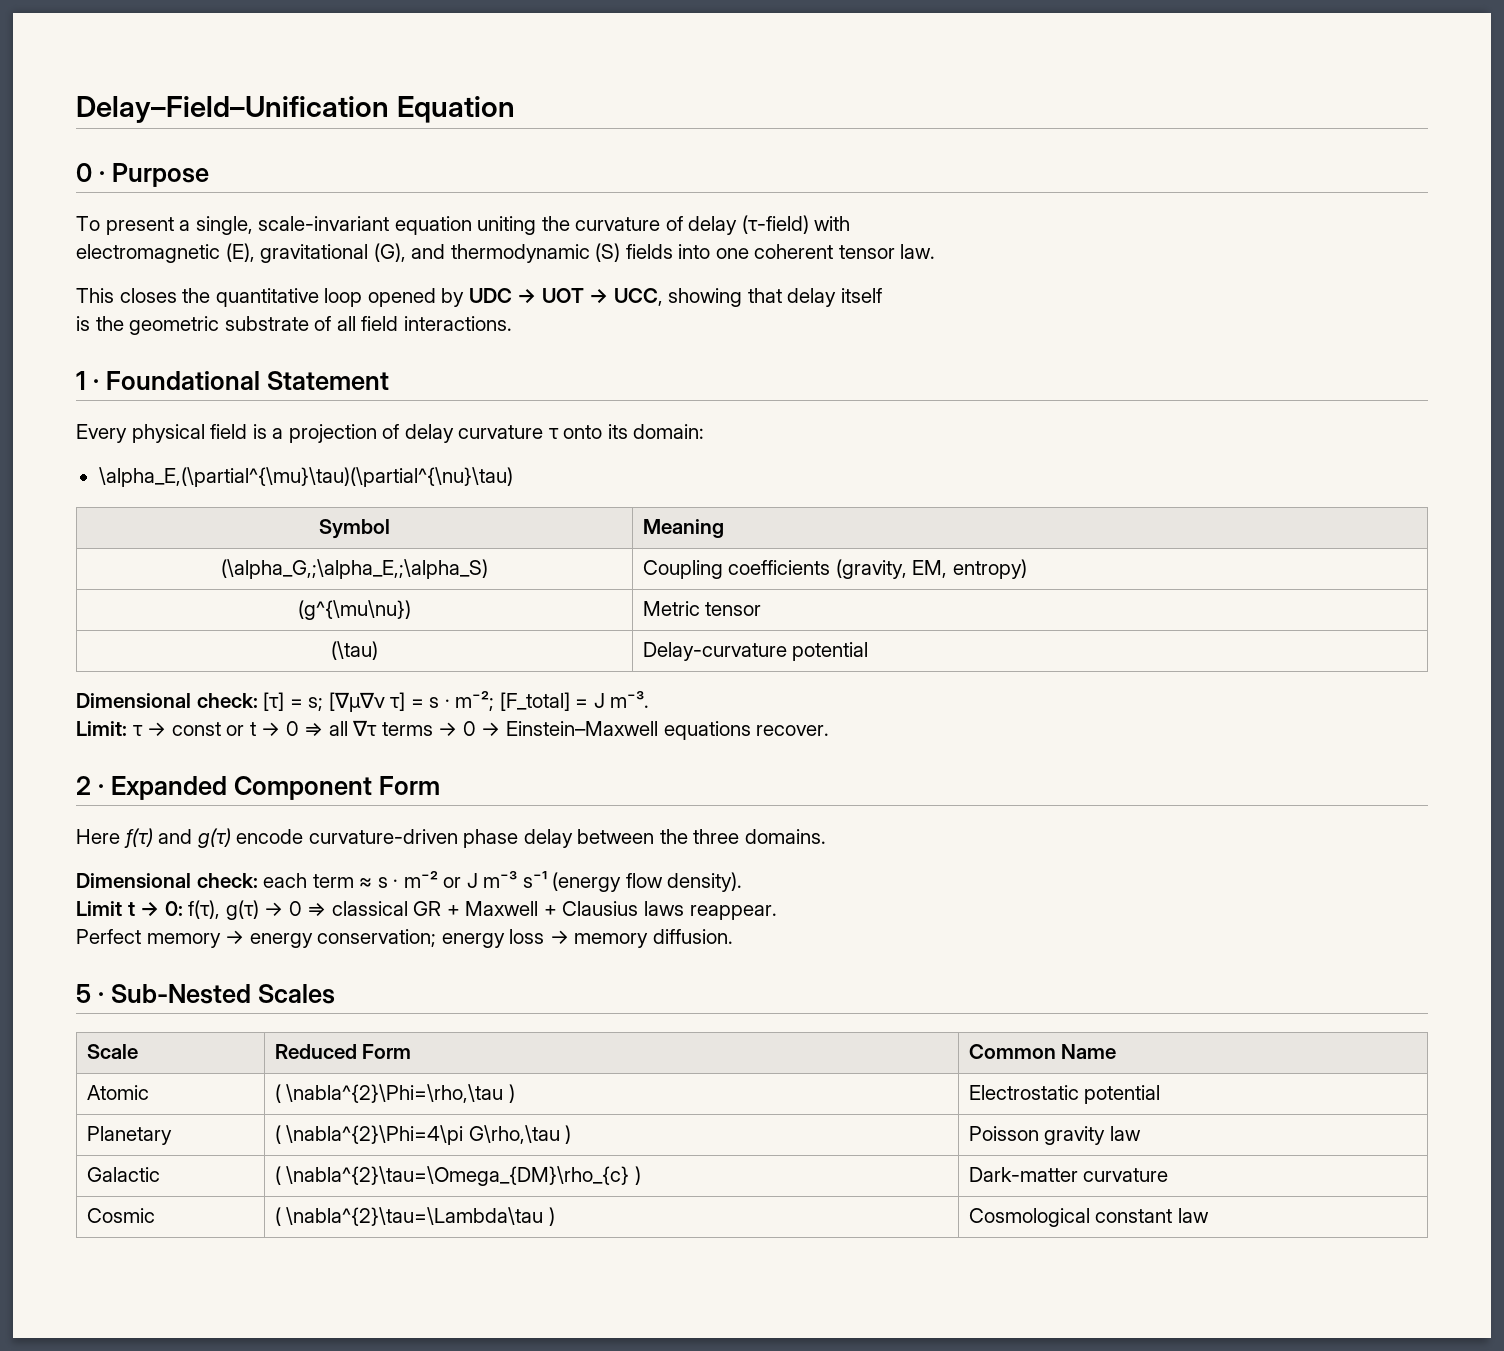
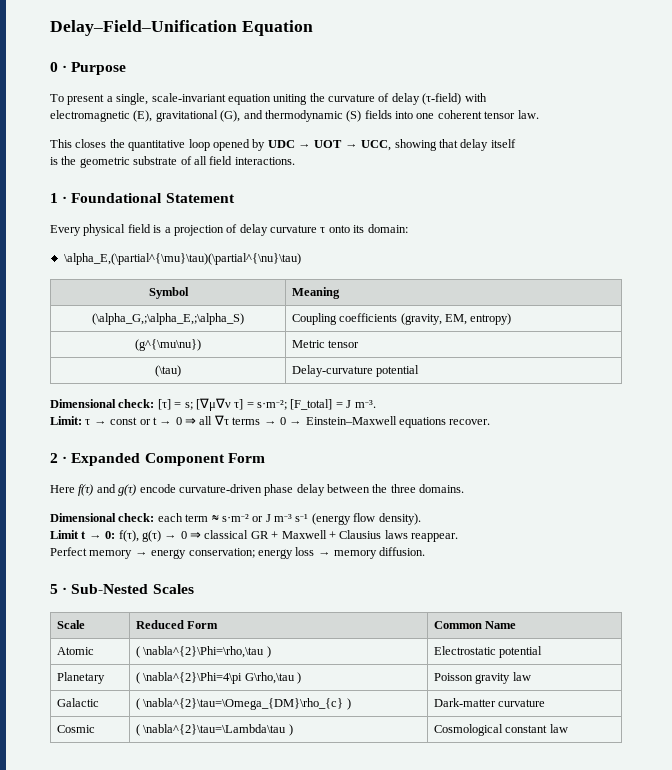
- Dimensional check: [τ] = s; [∇μ∇ν τ] = s · m⁻²; [F_total] = J m⁻³.
+ Dimensional check: [τ] = s; [∇μ∇ν τ] = s·m⁻²; [F_total] = J m⁻³.
- Dimensional check: each term ≈ s · m⁻² or J m⁻³ s⁻¹ (energy flow density).
+ Dimensional check: each term ≈ s·m⁻² or J m⁻³ s⁻¹ (energy flow density).

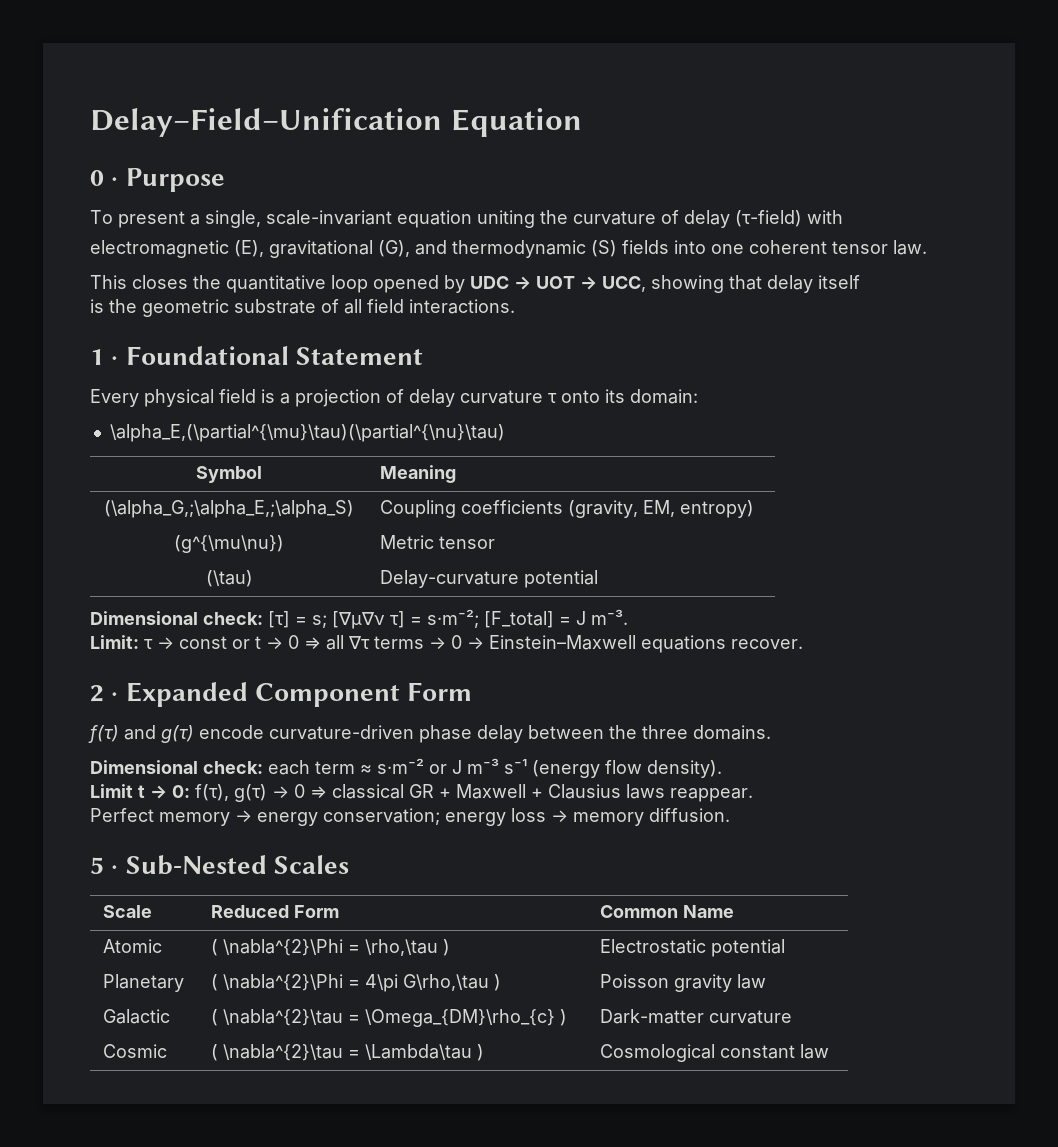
- Here f(τ) and g(τ) encode curvature-driven phase delay between the three domains.
+ f(τ) and g(τ) encode curvature-driven phase delay between the three domains.
- Atomic | ( \nabla^{2}\Phi=\rho,\tau ) | Electrostatic potential
+ Atomic | ( \nabla^{2}\Phi = \rho,\tau ) | Electrostatic potential
- Planetary | ( \nabla^{2}\Phi=4\pi G\rho,\tau ) | Poisson gravity law
+ Planetary | ( \nabla^{2}\Phi = 4\pi G\rho,\tau ) | Poisson gravity law
- Galactic | ( \nabla^{2}\tau=\Omega_{DM}\rho_{c} ) | Dark-matter curvature
+ Galactic | ( \nabla^{2}\tau = \Omega_{DM}\rho_{c} ) | Dark-matter curvature
- Cosmic | ( \nabla^{2}\tau=\Lambda\tau ) | Cosmological constant law
+ Cosmic | ( \nabla^{2}\tau = \Lambda\tau ) | Cosmological constant law

